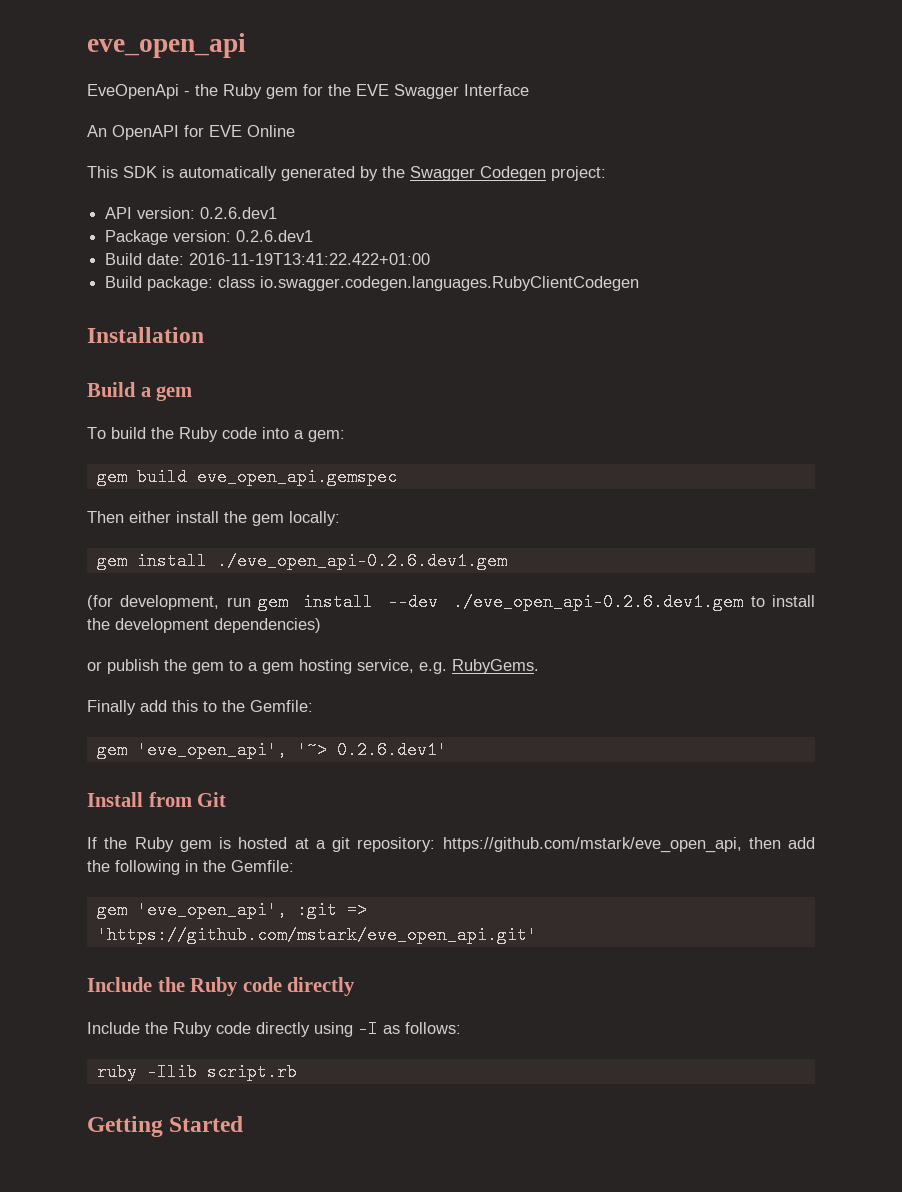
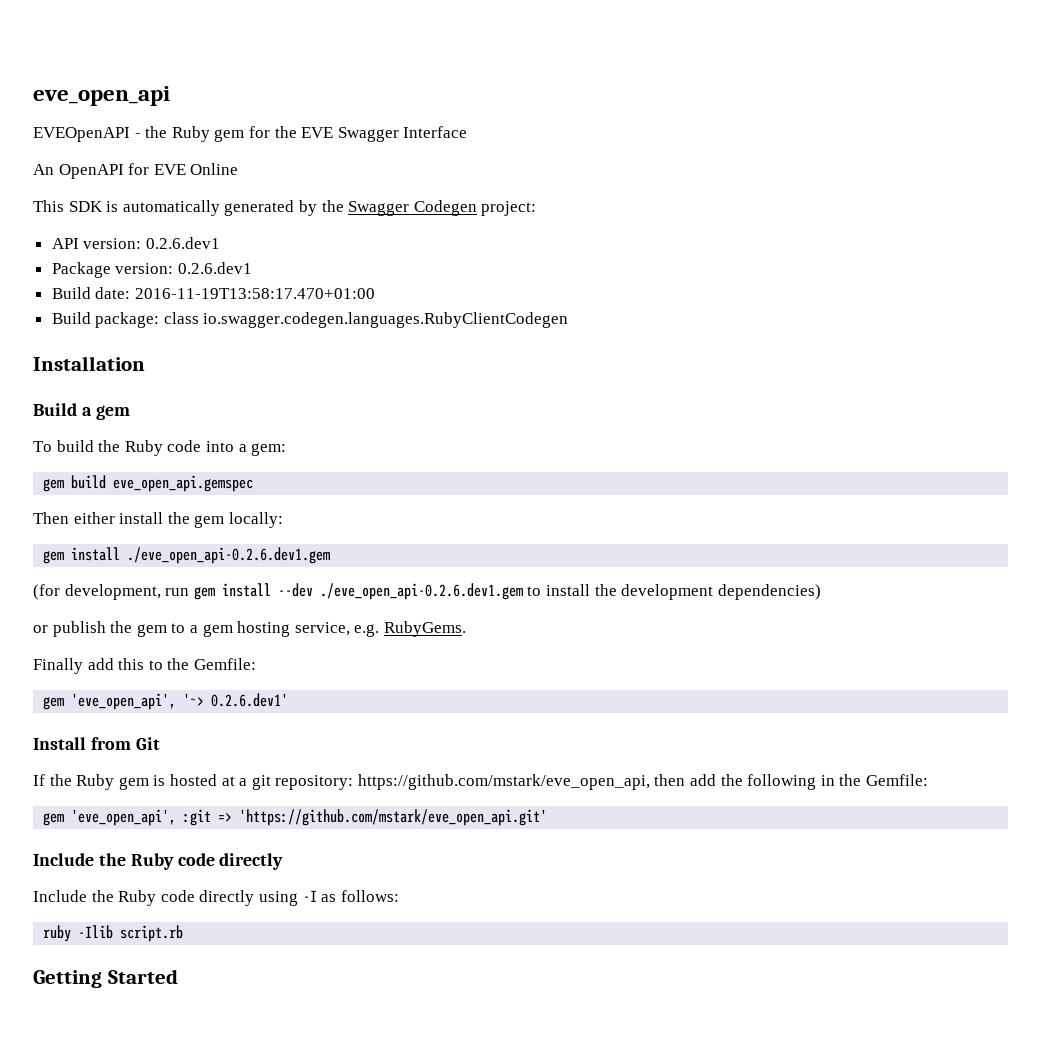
- EveOpenApi - the Ruby gem for the EVE Swagger Interface
+ EVEOpenAPI - the Ruby gem for the EVE Swagger Interface
- Build date: 2016-11-19T13:41:22.422+01:00
+ Build date: 2016-11-19T13:58:17.470+01:00

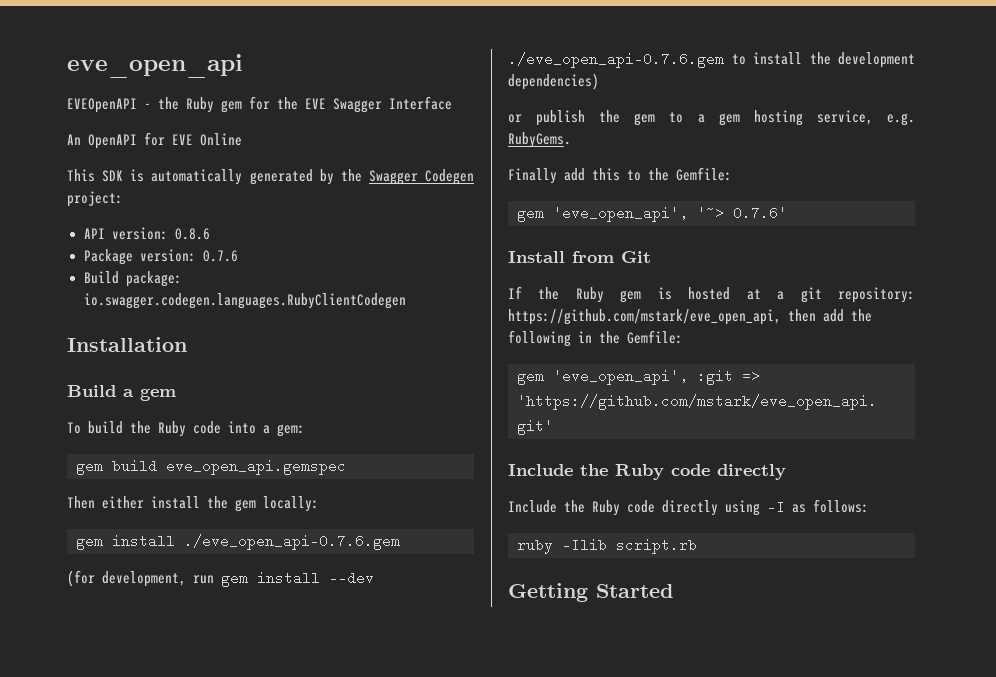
- API version: 0.2.6.dev1
+ API version: 0.8.6
- Package version: 0.2.6.dev1
- Build date: 2016-11-19T13:58:17.470+01:00
+ Package version: 0.7.6
- Build package: class io.swagger.codegen.languages.RubyClientCodegen
+ Build package: io.swagger.codegen.languages.RubyClientCodegen
- gem install ./eve_open_api-0.2.6.dev1.gem
+ gem install ./eve_open_api-0.7.6.gem
- (for development, run gem install --dev ./eve_open_api-0.2.6.dev1.gem to install the development dependencies)
+ (for development, run gem install --dev ./eve_open_api-0.7.6.gem to install the development dependencies)
- gem 'eve_open_api', '~> 0.2.6.dev1'
+ gem 'eve_open_api', '~> 0.7.6'

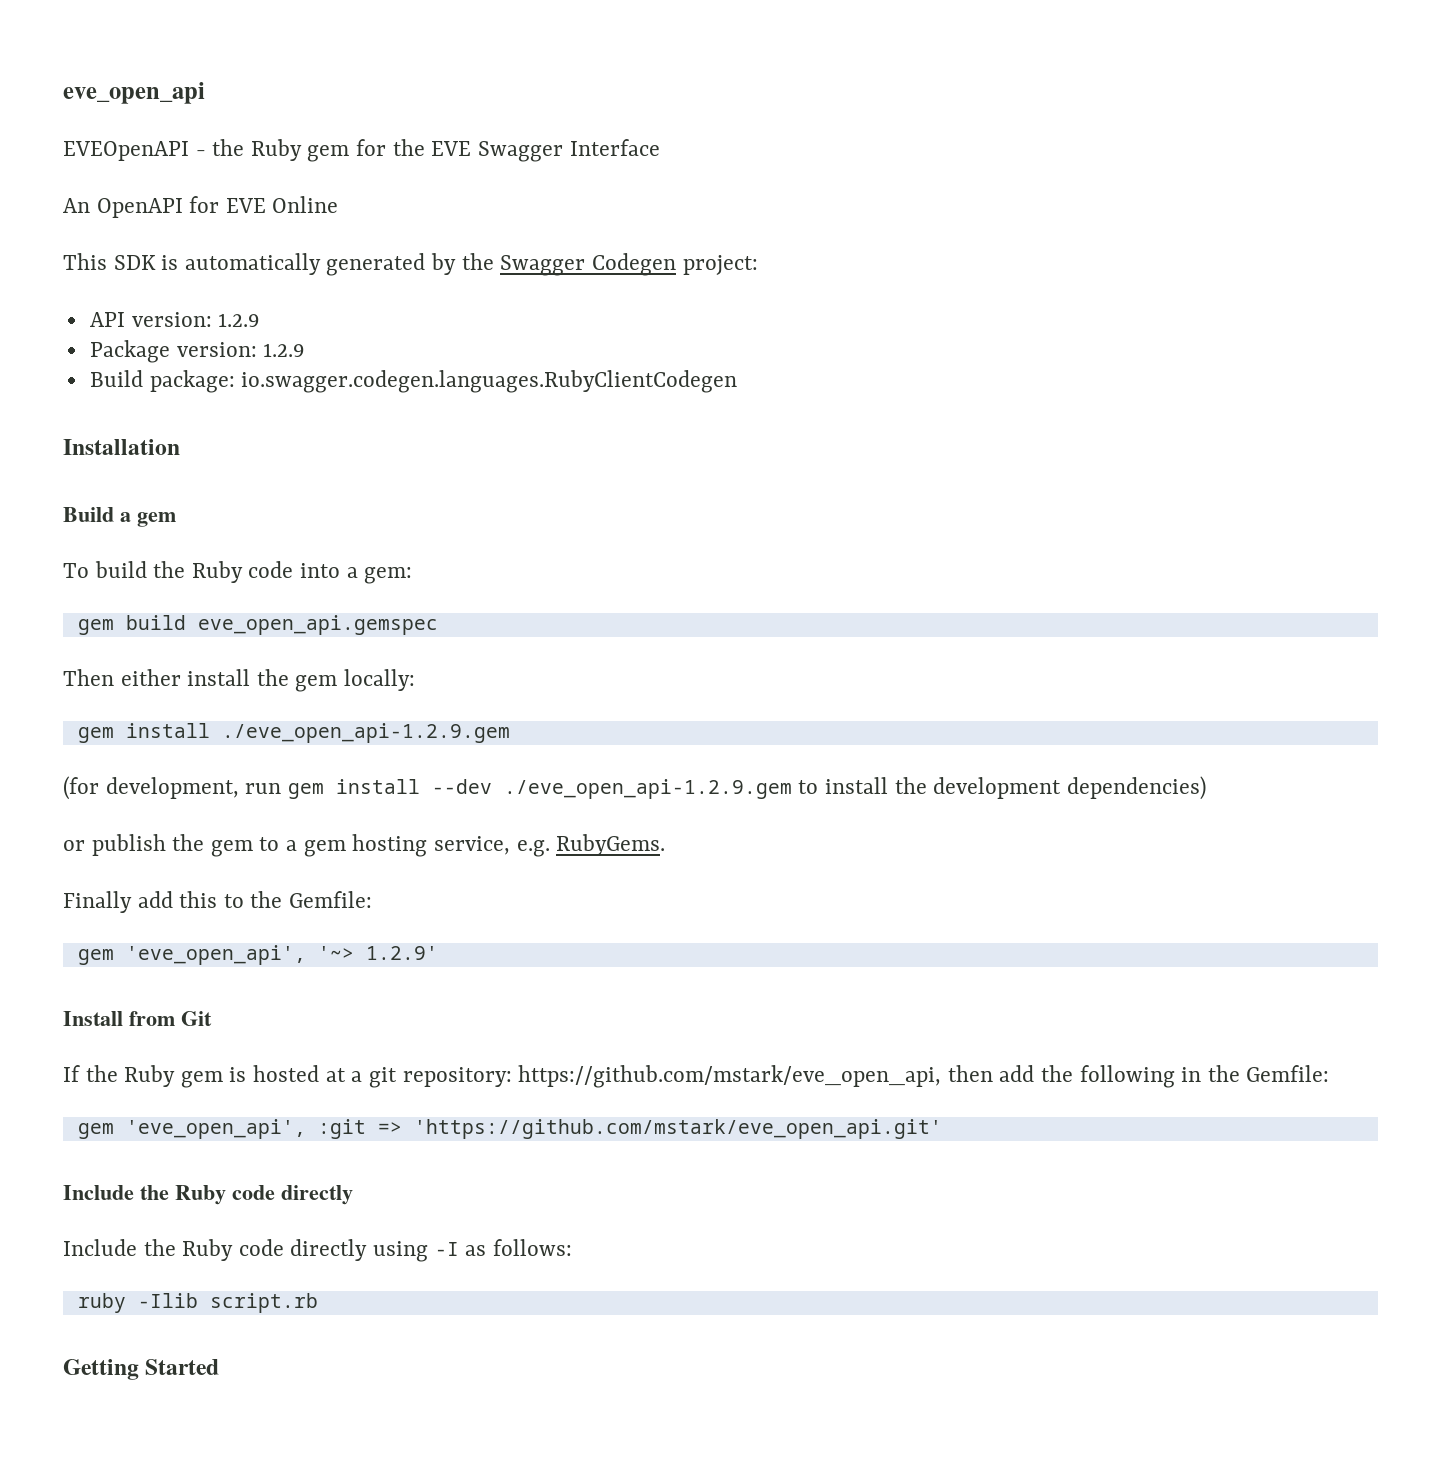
- API version: 0.8.6
+ API version: 1.2.9
- Package version: 0.7.6
+ Package version: 1.2.9
- gem install ./eve_open_api-0.7.6.gem
+ gem install ./eve_open_api-1.2.9.gem
- (for development, run gem install --dev ./eve_open_api-0.7.6.gem to install the development dependencies)
+ (for development, run gem install --dev ./eve_open_api-1.2.9.gem to install the development dependencies)
- gem 'eve_open_api', '~> 0.7.6'
+ gem 'eve_open_api', '~> 1.2.9'

